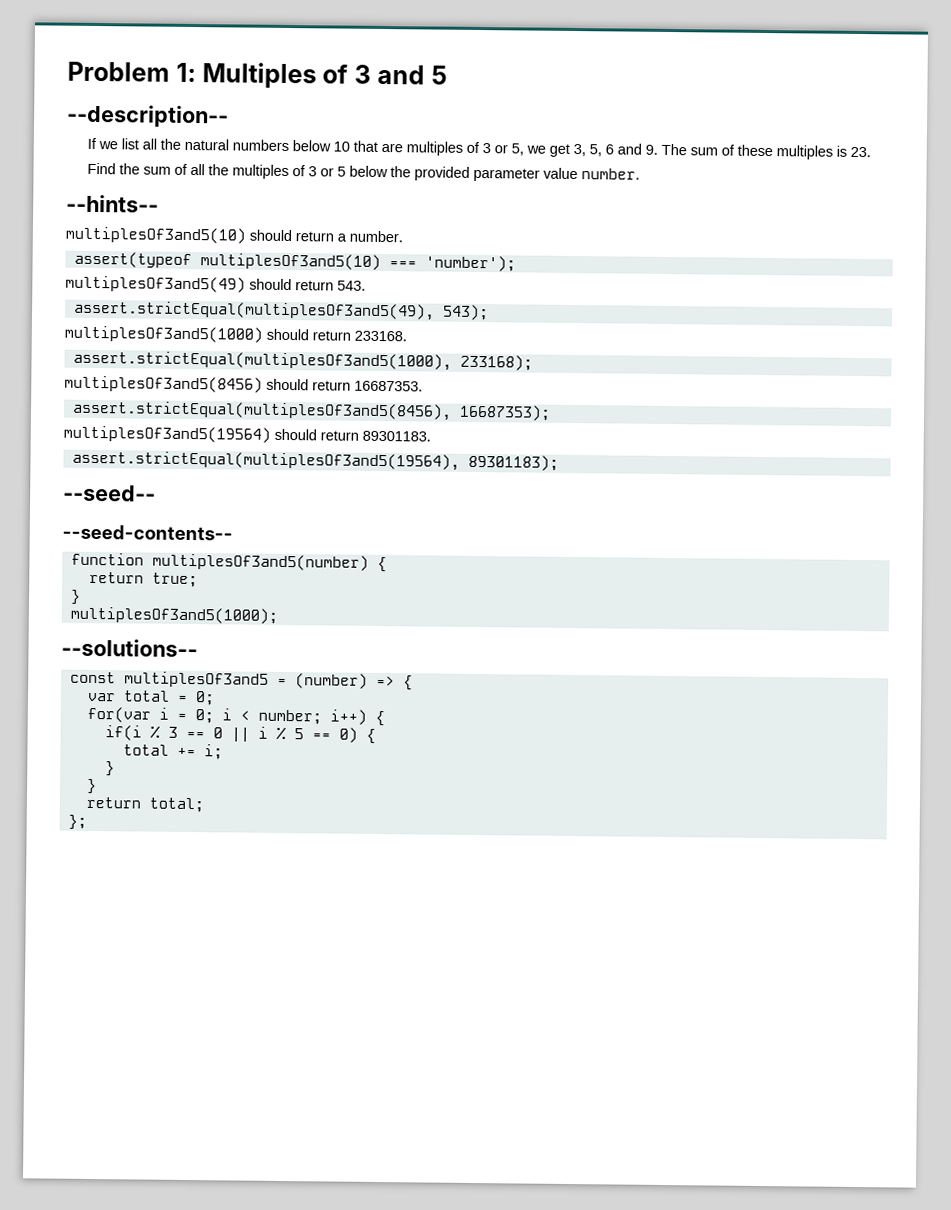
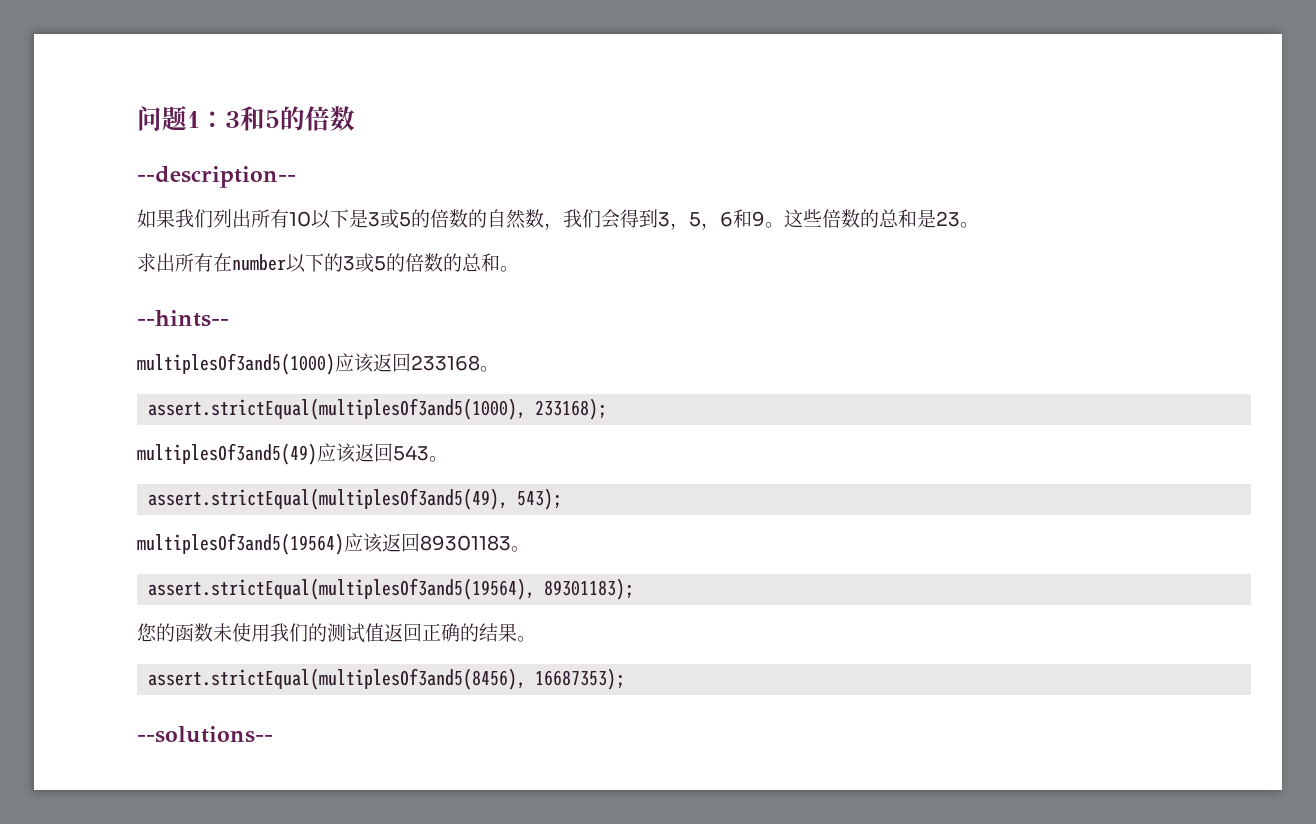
- Problem 1: Multiples of 3 and 5
+ 问题1：3和5的倍数
- If we list all the natural numbers below 10 that are multiples of 3 or 5, we get 3, 5, 6 and 9. The sum of these multiples is 23.
- Find the sum of all the multiples of 3 or 5 below the provided parameter value number.
+ 如果我们列出所有10以下是3或5的倍数的自然数，我们会得到3，5，6和9。这些倍数的总和是23。
+ 求出所有在number以下的3或5的倍数的总和。
  --hints--
- multiplesOf3and5(10) should return a number.
- assert(typeof multiplesOf3and5(10) === 'number');
- multiplesOf3and5(49) should return 543.
+ multiplesOf3and5(1000)应该返回233168。
+ assert.strictEqual(multiplesOf3and5(1000), 233168);
+ multiplesOf3and5(49)应该返回543。
  assert.strictEqual(multiplesOf3and5(49), 543);
- multiplesOf3and5(1000) should return 233168.
- assert.strictEqual(multiplesOf3and5(1000), 233168);
- multiplesOf3and5(8456) should return 16687353.
+ multiplesOf3and5(19564)应该返回89301183。
+ assert.strictEqual(multiplesOf3and5(19564), 89301183);
+ 您的函数未使用我们的测试值返回正确的结果。
  assert.strictEqual(multiplesOf3and5(8456), 16687353);
- multiplesOf3and5(19564) should return 89301183.
- assert.strictEqual(multiplesOf3and5(19564), 89301183);
- --seed--
- --seed-contents--
- function multiplesOf3and5(number) {
- return true;
- }
- multiplesOf3and5(1000);
  --solutions--
- const multiplesOf3and5 = (number) => {
- var total = 0;
- for(var i = 0; i < number; i++) {
- if(i % 3 == 0 || i % 5 == 0) {
- total += i;
- }
- }
- return total;
- };

